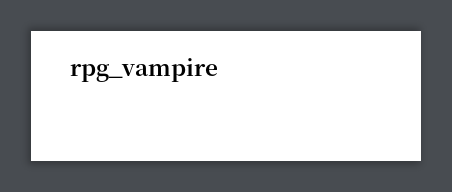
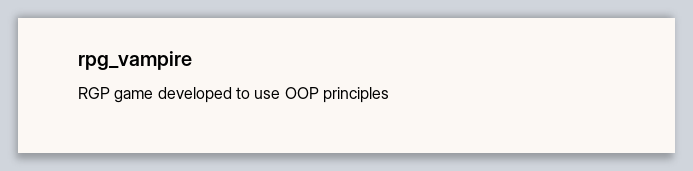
+ RGP game developed to use OOP principles

